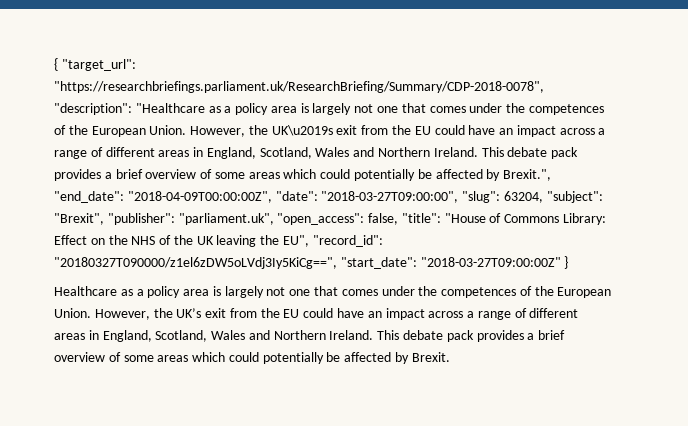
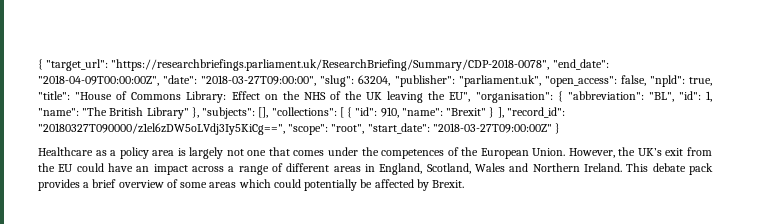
- { "target_url": "https://researchbriefings.parliament.uk/ResearchBriefing/Summary/CDP-2018-0078", "description": "Healthcare as a policy area is largely not one that comes under the competences of the European Union. However, the UK\u2019s exit from the EU could have an impact across a range of different areas in England, Scotland, Wales and Northern Ireland. This debate pack provides a brief overview of some areas which could potentially be affected by Brexit.", "end_date": "2018-04-09T00:00:00Z", "date": "2018-03-27T09:00:00", "slug": 63204, "subject": "Brexit", "publisher": "parliament.uk", "open_access": false, "title": "House of Commons Library: Effect on the NHS of the UK leaving the EU", "record_id": "20180327T090000/z1el6zDW5oLVdj3Iy5KiCg==", "start_date": "2018-03-27T09:00:00Z" }
+ { "target_url": "https://researchbriefings.parliament.uk/ResearchBriefing/Summary/CDP-2018-0078", "end_date": "2018-04-09T00:00:00Z", "date": "2018-03-27T09:00:00", "slug": 63204, "publisher": "parliament.uk", "open_access": false, "npld": true, "title": "House of Commons Library: Effect on the NHS of the UK leaving the EU", "organisation": { "abbreviation": "BL", "id": 1, "name": "The British Library" }, "subjects": [], "collections": [ { "id": 910, "name": "Brexit" } ], "record_id": "20180327T090000/z1el6zDW5oLVdj3Iy5KiCg==", "scope": "root", "start_date": "2018-03-27T09:00:00Z" }

